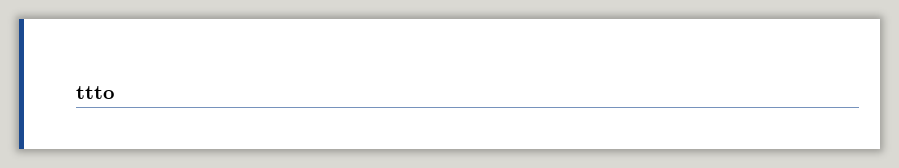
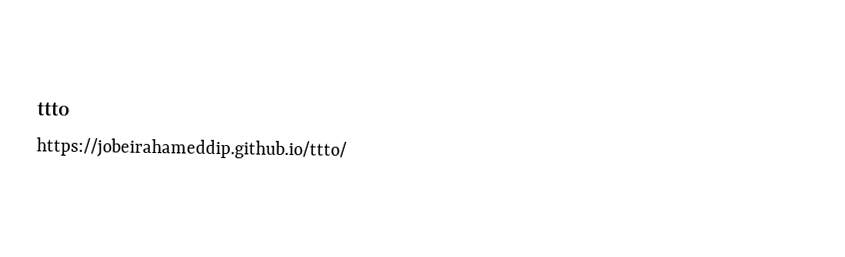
+ https://jobeirahameddip.github.io/ttto/

